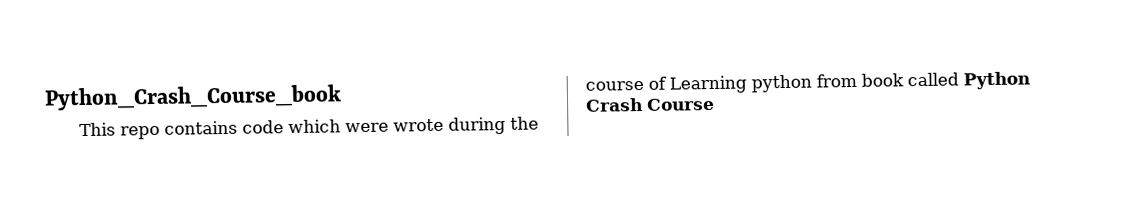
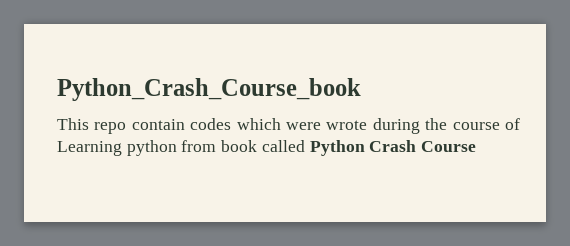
- This repo contains code which were wrote during the course of Learning python from book called Python Crash Course
+ This repo contain codes which were wrote during the course of Learning python from book called Python Crash Course

